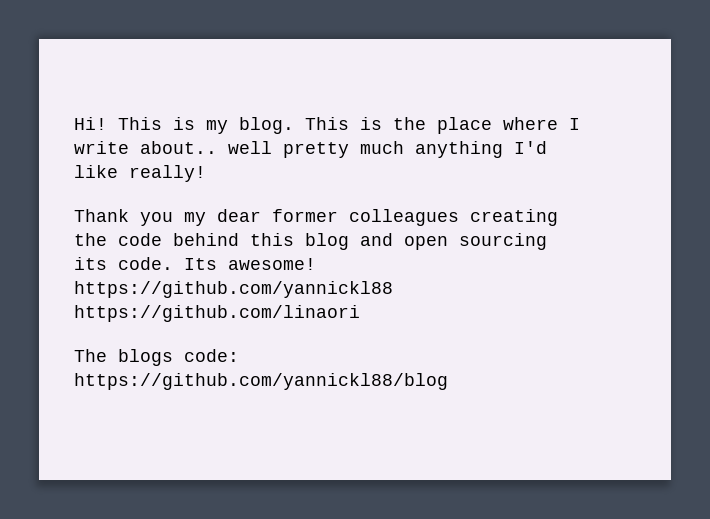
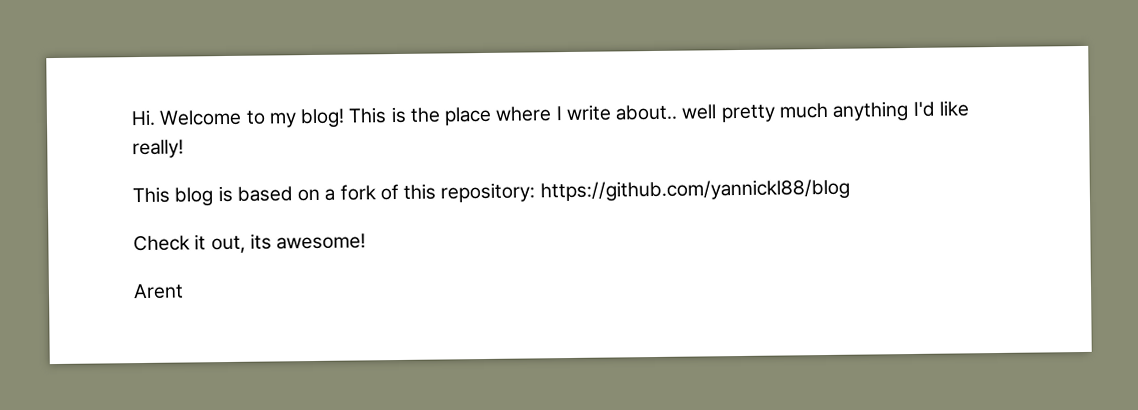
- Hi! This is my blog.
+ Hi. Welcome to my blog!
- Thank you my dear former colleagues creating the code behind this blog and open sourcing its code. Its awesome! https://github.com/yannickl88 https://github.com/linaori
- The blogs code: https://github.com/yannickl88/blog
+ This blog is based on a fork of this repository: https://github.com/yannickl88/blog
+ Check it out, its awesome!
+ Arent

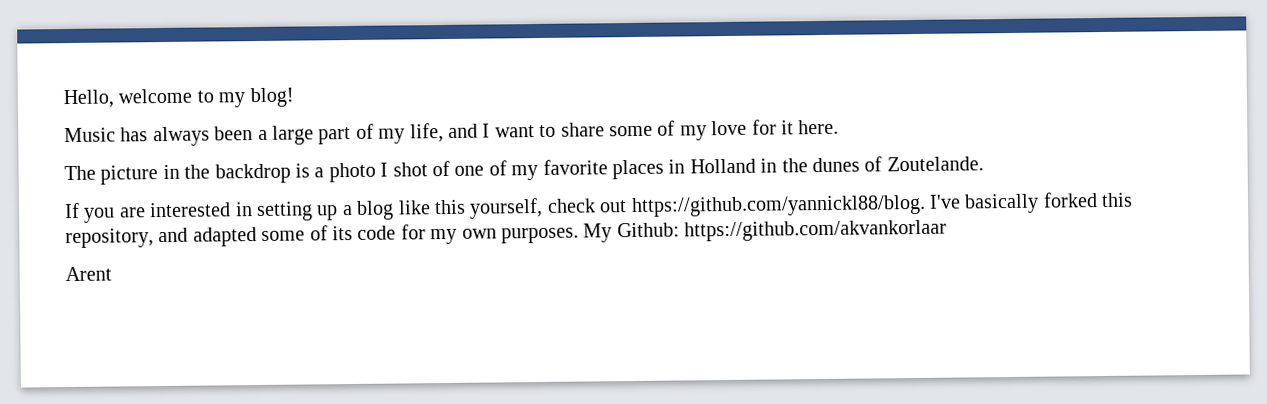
- Hi. Welcome to my blog! This is the place where I write about.. well pretty much anything I'd like really!
- This blog is based on a fork of this repository: https://github.com/yannickl88/blog
- Check it out, its awesome!
+ Hello, welcome to my blog!
+ Music has always been a large part of my life, and I want to share some of my love for it here.
+ The picture in the backdrop is a photo I shot of one of my favorite places in Holland in the dunes of Zoutelande.
+ If you are interested in setting up a blog like this yourself, check out https://github.com/yannickl88/blog. I've basically forked this repository, and adapted some of its code for my own purposes. My Github: https://github.com/akvankorlaar

